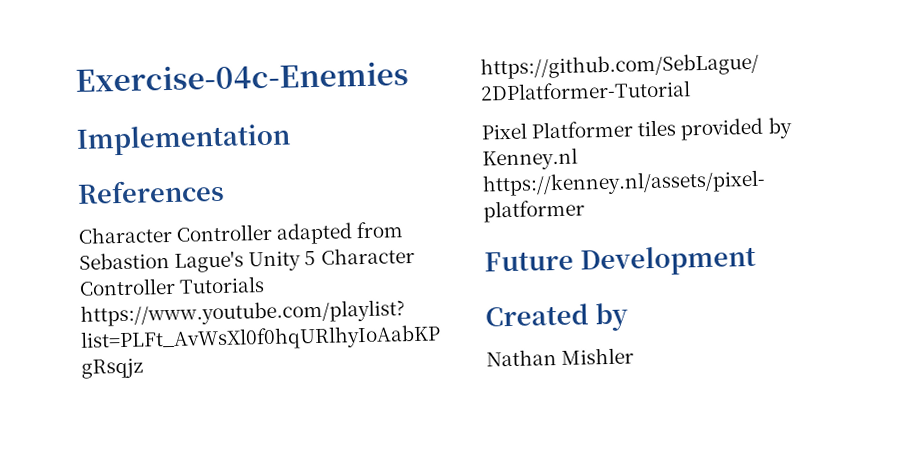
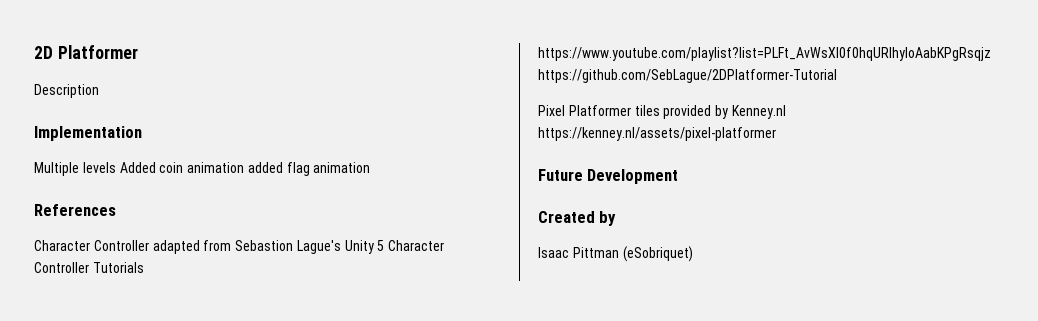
- Exercise-04c-Enemies
+ 2D Platformer
+ Description
  Implementation
+ Multiple levels Added coin animation added flag animation
- Nathan Mishler
+ Isaac Pittman (eSobriquet)

